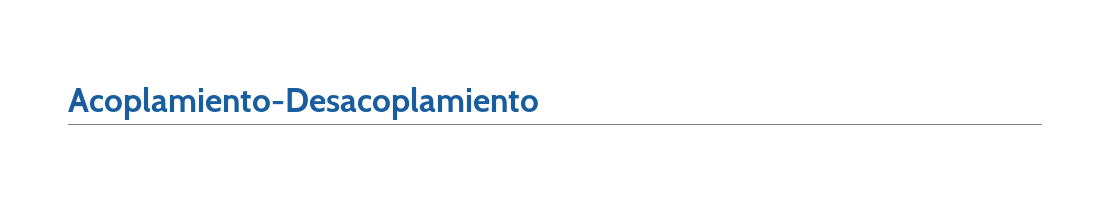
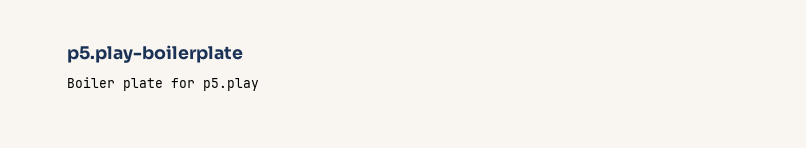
- Acoplamiento-Desacoplamiento
+ p5.play-boilerplate
+ Boiler plate for p5.play

